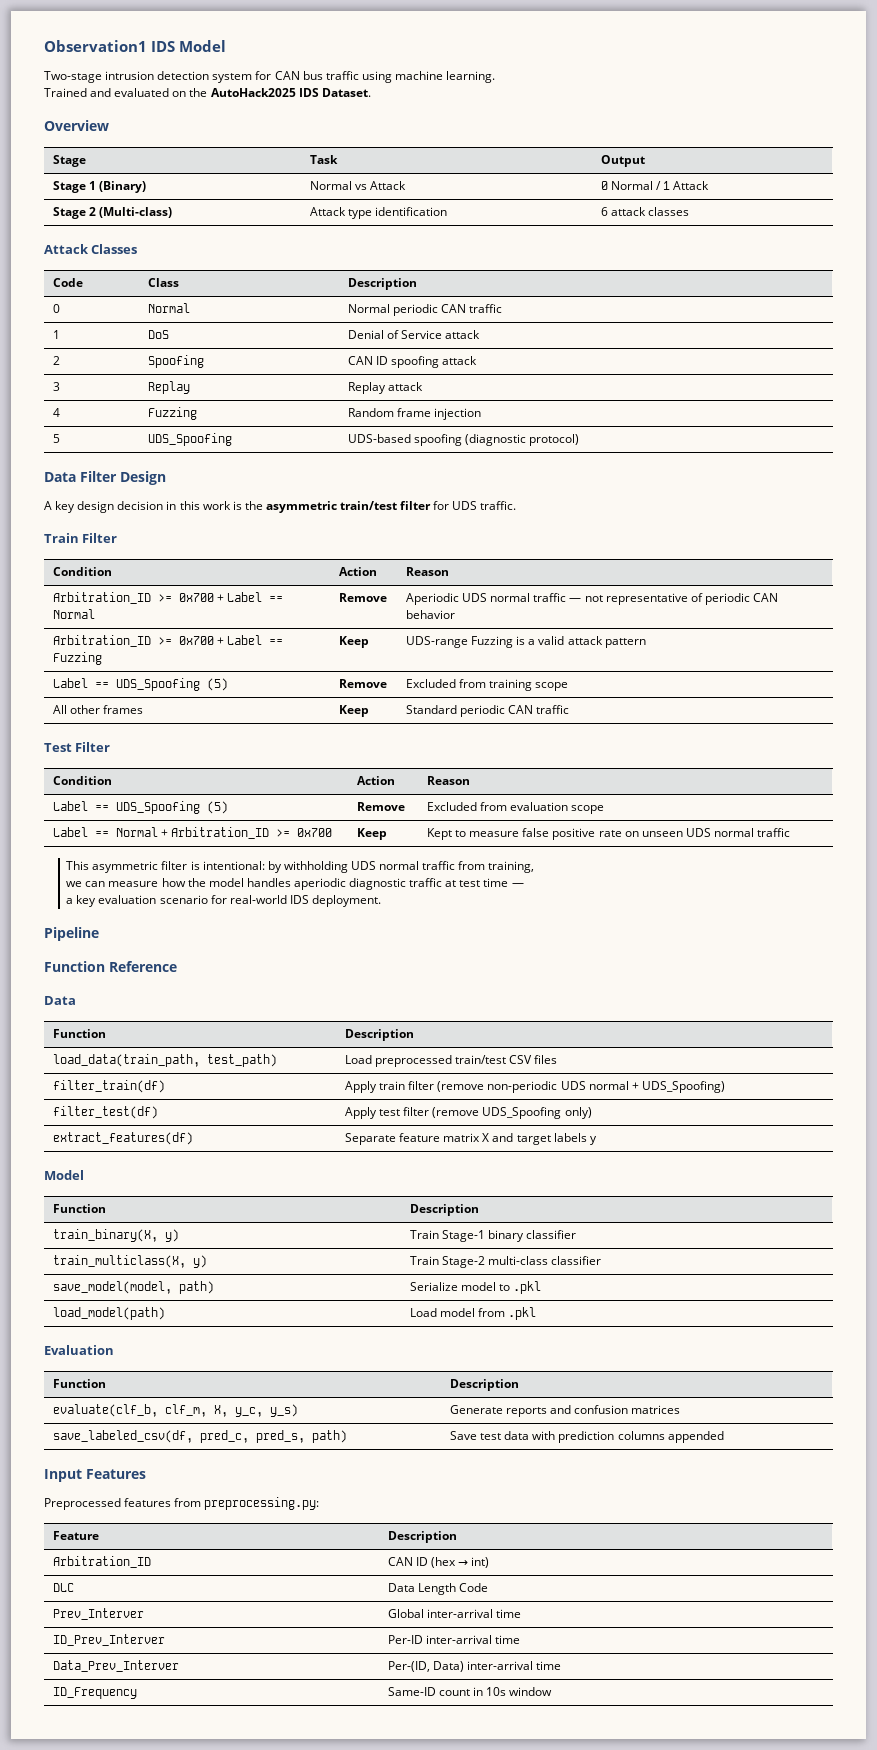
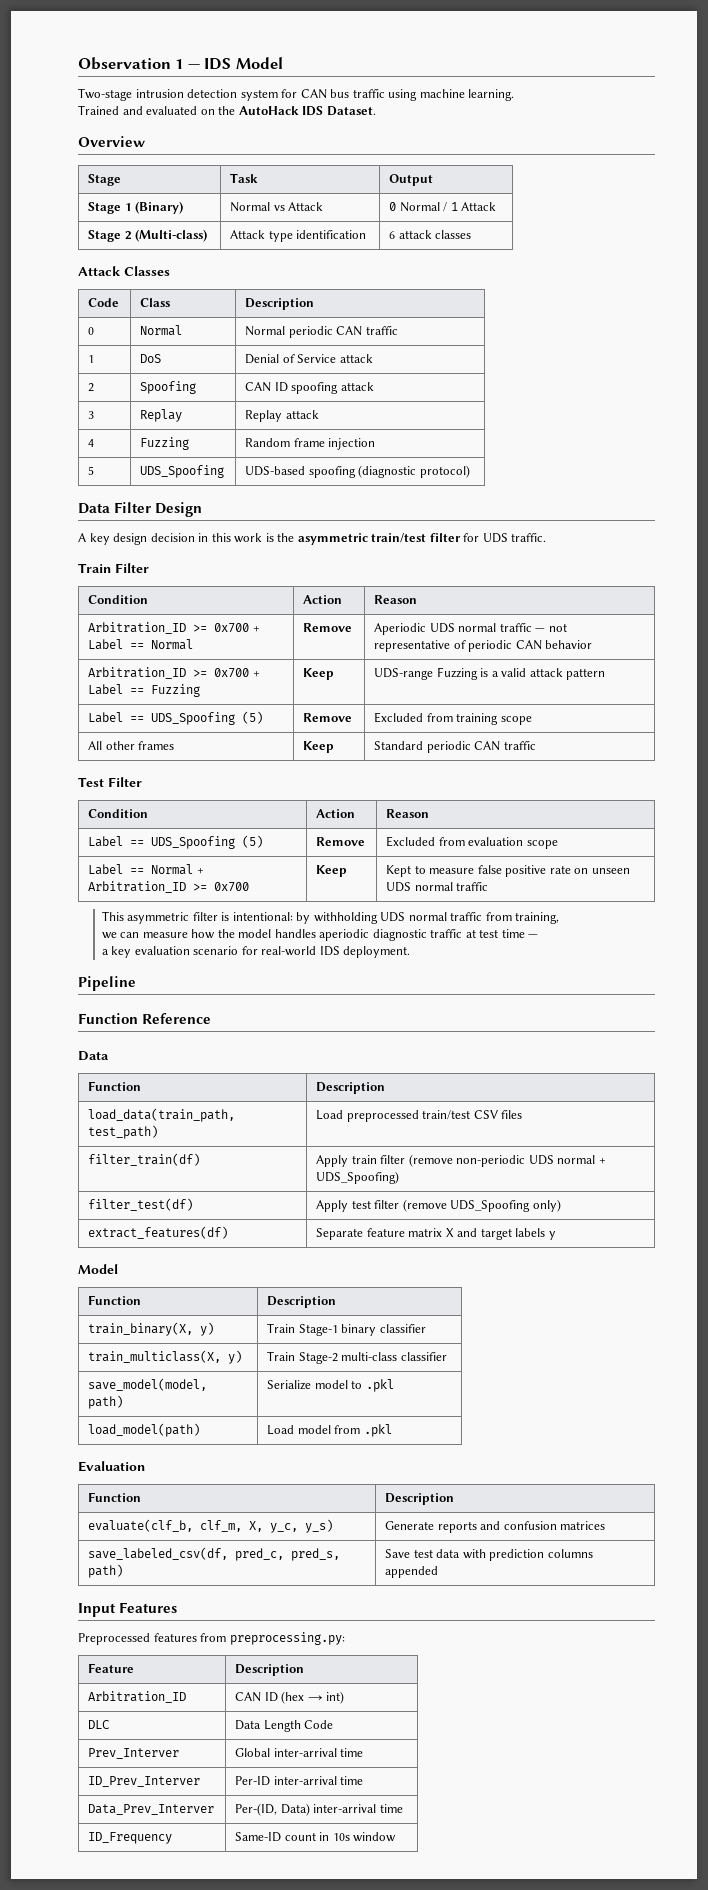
- Observation1 IDS Model
+ Observation 1 — IDS Model
- Trained and evaluated on the AutoHack2025 IDS Dataset.
+ Trained and evaluated on the AutoHack IDS Dataset.

